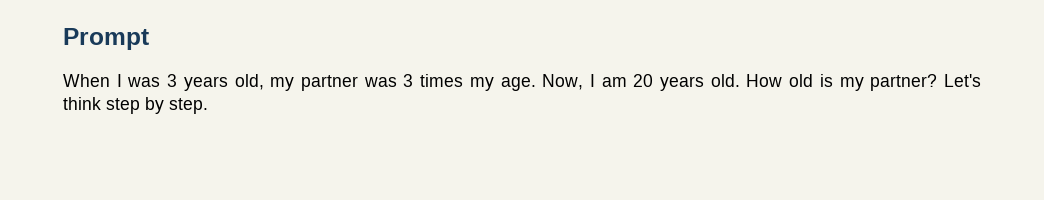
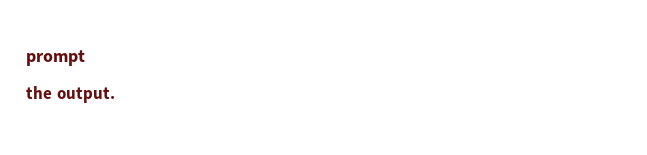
- Prompt
- When I was 3 years old, my partner was 3 times my age. Now, I am 20 years old. How old is my partner? Let's think step by step.
+ prompt
+ the output.

